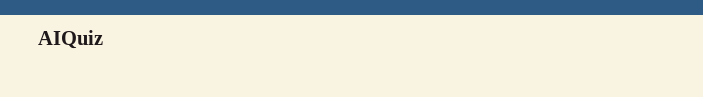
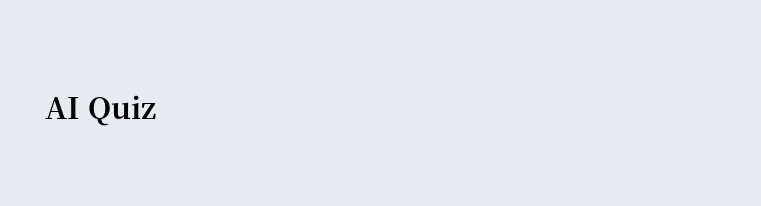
- AIQuiz
+ AI Quiz

